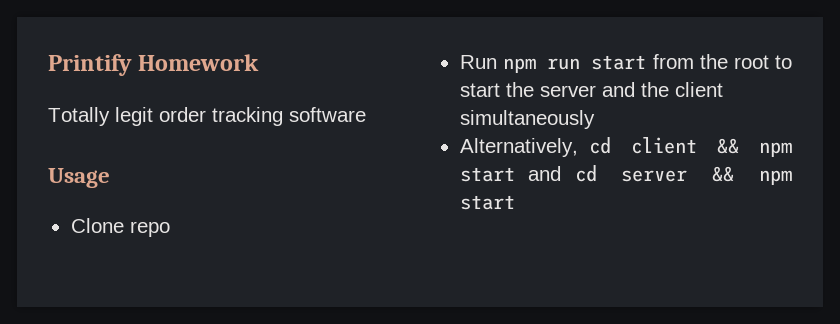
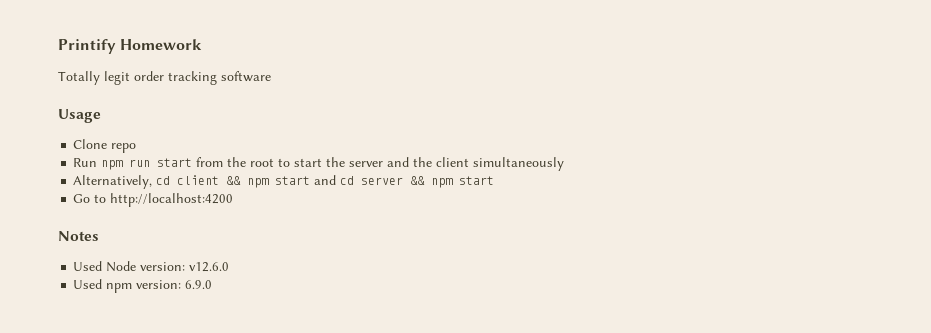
+ Go to http://localhost:4200
+ Notes
+ Used Node version: v12.6.0
+ Used npm version: 6.9.0

